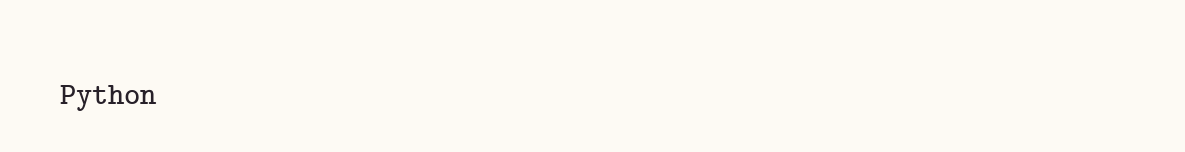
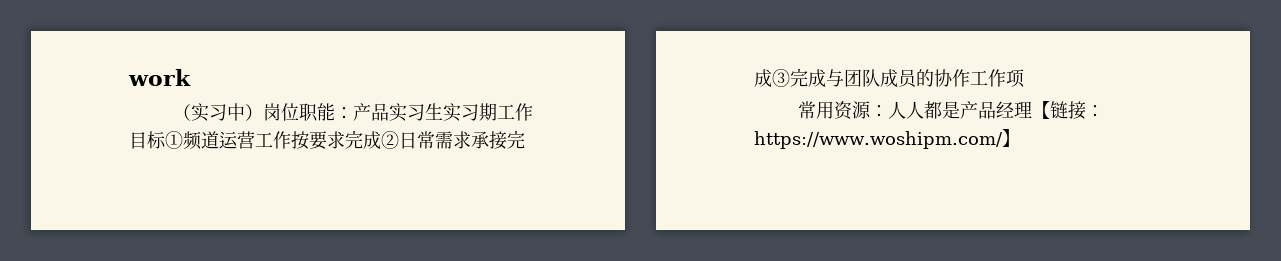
- Python
+ work
+ （实习中）岗位职能：产品实习生实习期工作目标①频道运营工作按要求完成②日常需求承接完成③完成与团队成员的协作工作项
+ 常用资源：人人都是产品经理【链接：https://www.woshipm.com/】

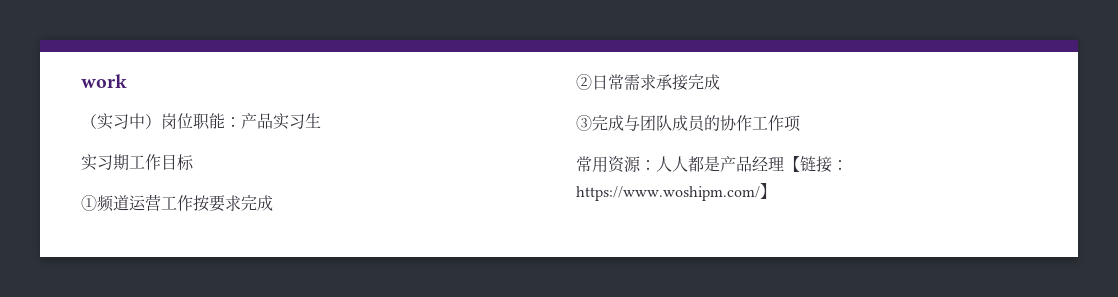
- （实习中）岗位职能：产品实习生实习期工作目标①频道运营工作按要求完成②日常需求承接完成③完成与团队成员的协作工作项
+ （实习中）岗位职能：产品实习生
+ 实习期工作目标
+ ①频道运营工作按要求完成
+ ②日常需求承接完成
+ ③完成与团队成员的协作工作项

